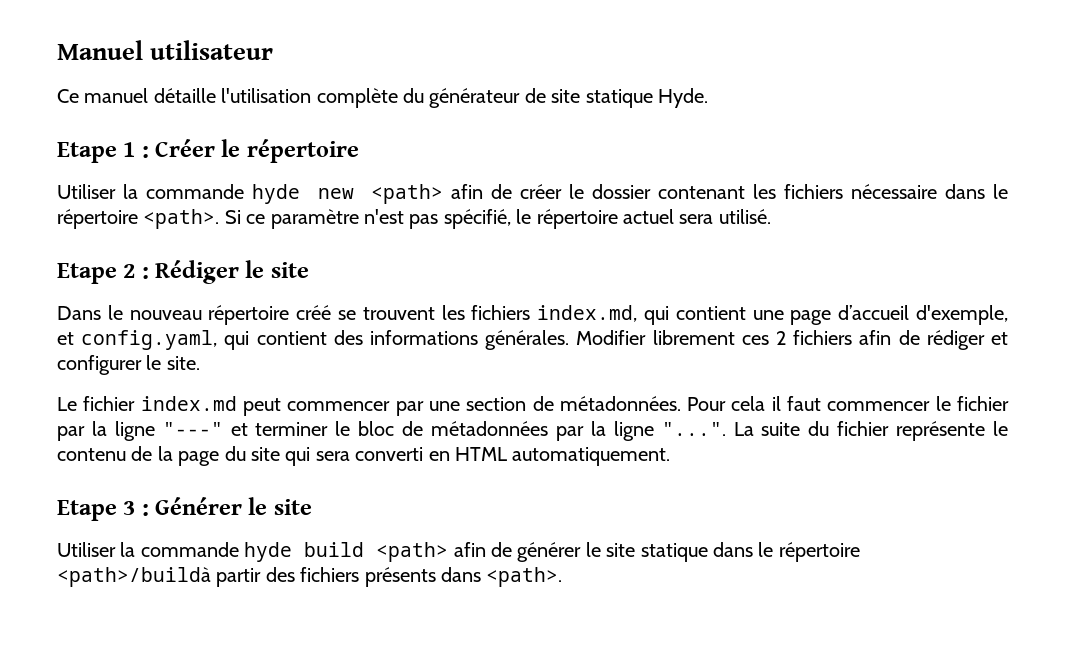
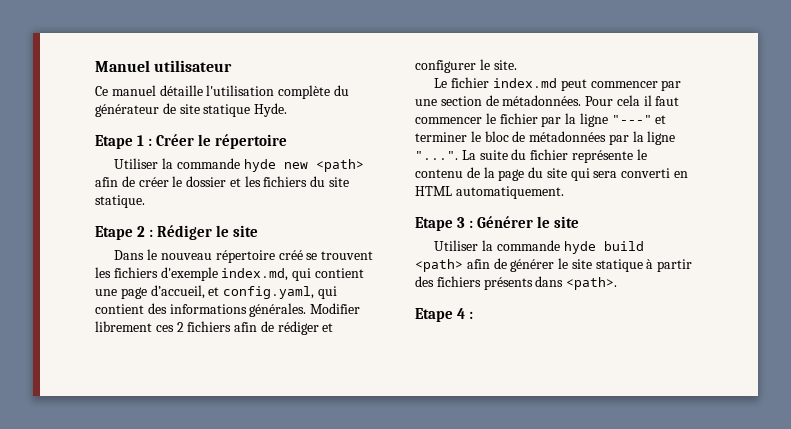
- Utiliser la commande hyde new <path> afin de créer le dossier contenant les fichiers nécessaire dans le répertoire <path>. Si ce paramètre n'est pas spécifié, le répertoire actuel sera utilisé.
+ Utiliser la commande hyde new <path> afin de créer le dossier et les fichiers du site statique.
- Dans le nouveau répertoire créé se trouvent les fichiers index.md, qui contient une page d’accueil d'exemple, et config.yaml, qui contient des informations générales.
+ Dans le nouveau répertoire créé se trouvent les fichiers d'exemple index.md, qui contient une page d’accueil, et config.yaml, qui contient des informations générales.
- Utiliser la commande hyde build <path> afin de générer le site statique dans le répertoire <path>/buildà partir des fichiers présents dans <path>.
+ Utiliser la commande hyde build <path> afin de générer le site statique à partir des fichiers présents dans <path>.
+ Etape 4 :

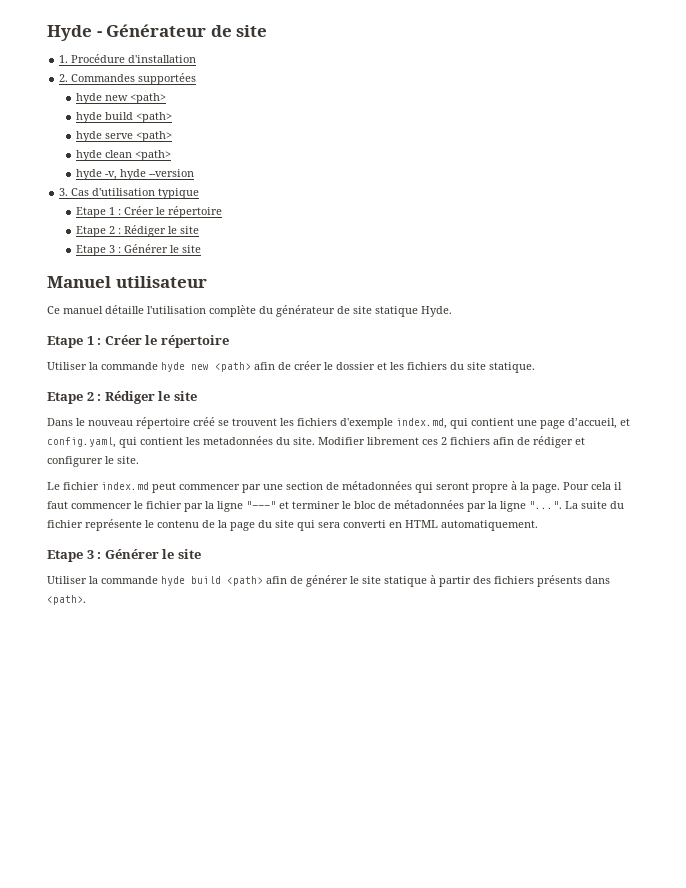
+ Hyde - Générateur de site
+ 1. Procédure d'installation
+ 2. Commandes supportées
+ hyde new <path>
+ hyde build <path>
+ hyde serve <path>
+ hyde clean <path>
+ hyde -v, hyde --version
+ 3. Cas d'utilisation typique
+ Etape 1 : Créer le répertoire
+ Etape 2 : Rédiger le site
+ Etape 3 : Générer le site
- Dans le nouveau répertoire créé se trouvent les fichiers d'exemple index.md, qui contient une page d’accueil, et config.yaml, qui contient des informations générales.
+ Dans le nouveau répertoire créé se trouvent les fichiers d'exemple index.md, qui contient une page d’accueil, et config.yaml, qui contient les metadonnées du site.
- Le fichier index.md peut commencer par une section de métadonnées.
+ Le fichier index.md peut commencer par une section de métadonnées qui seront propre à la page.
- Etape 4 :

